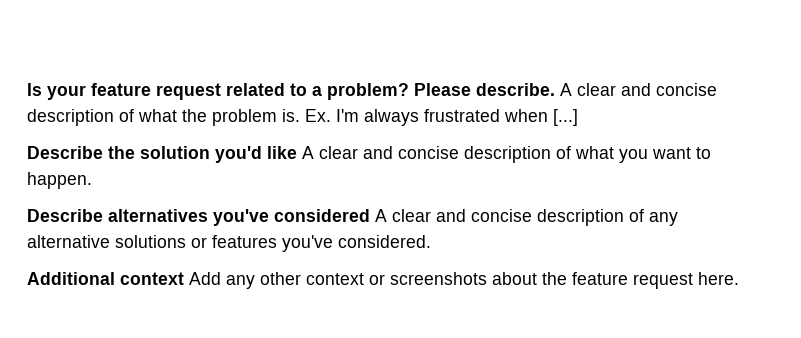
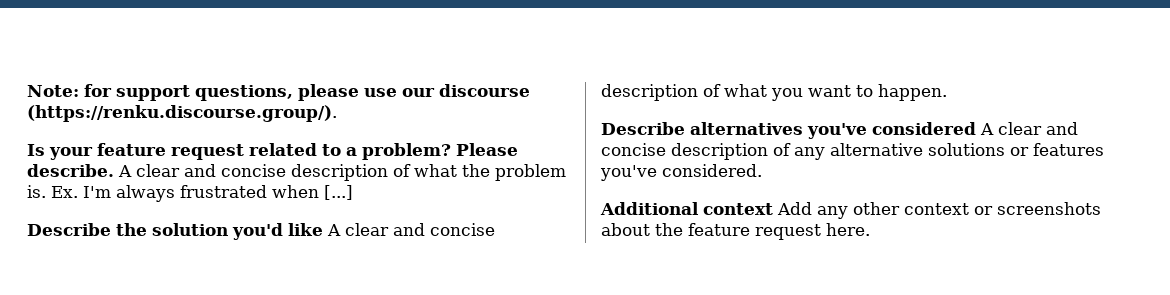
+ Note: for support questions, please use our discourse (https://renku.discourse.group/).

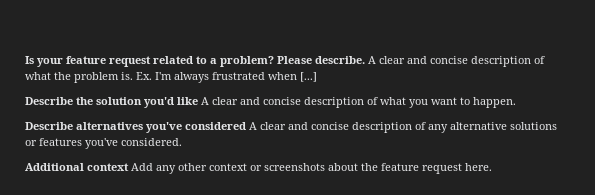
- Note: for support questions, please use our discourse (https://renku.discourse.group/).

